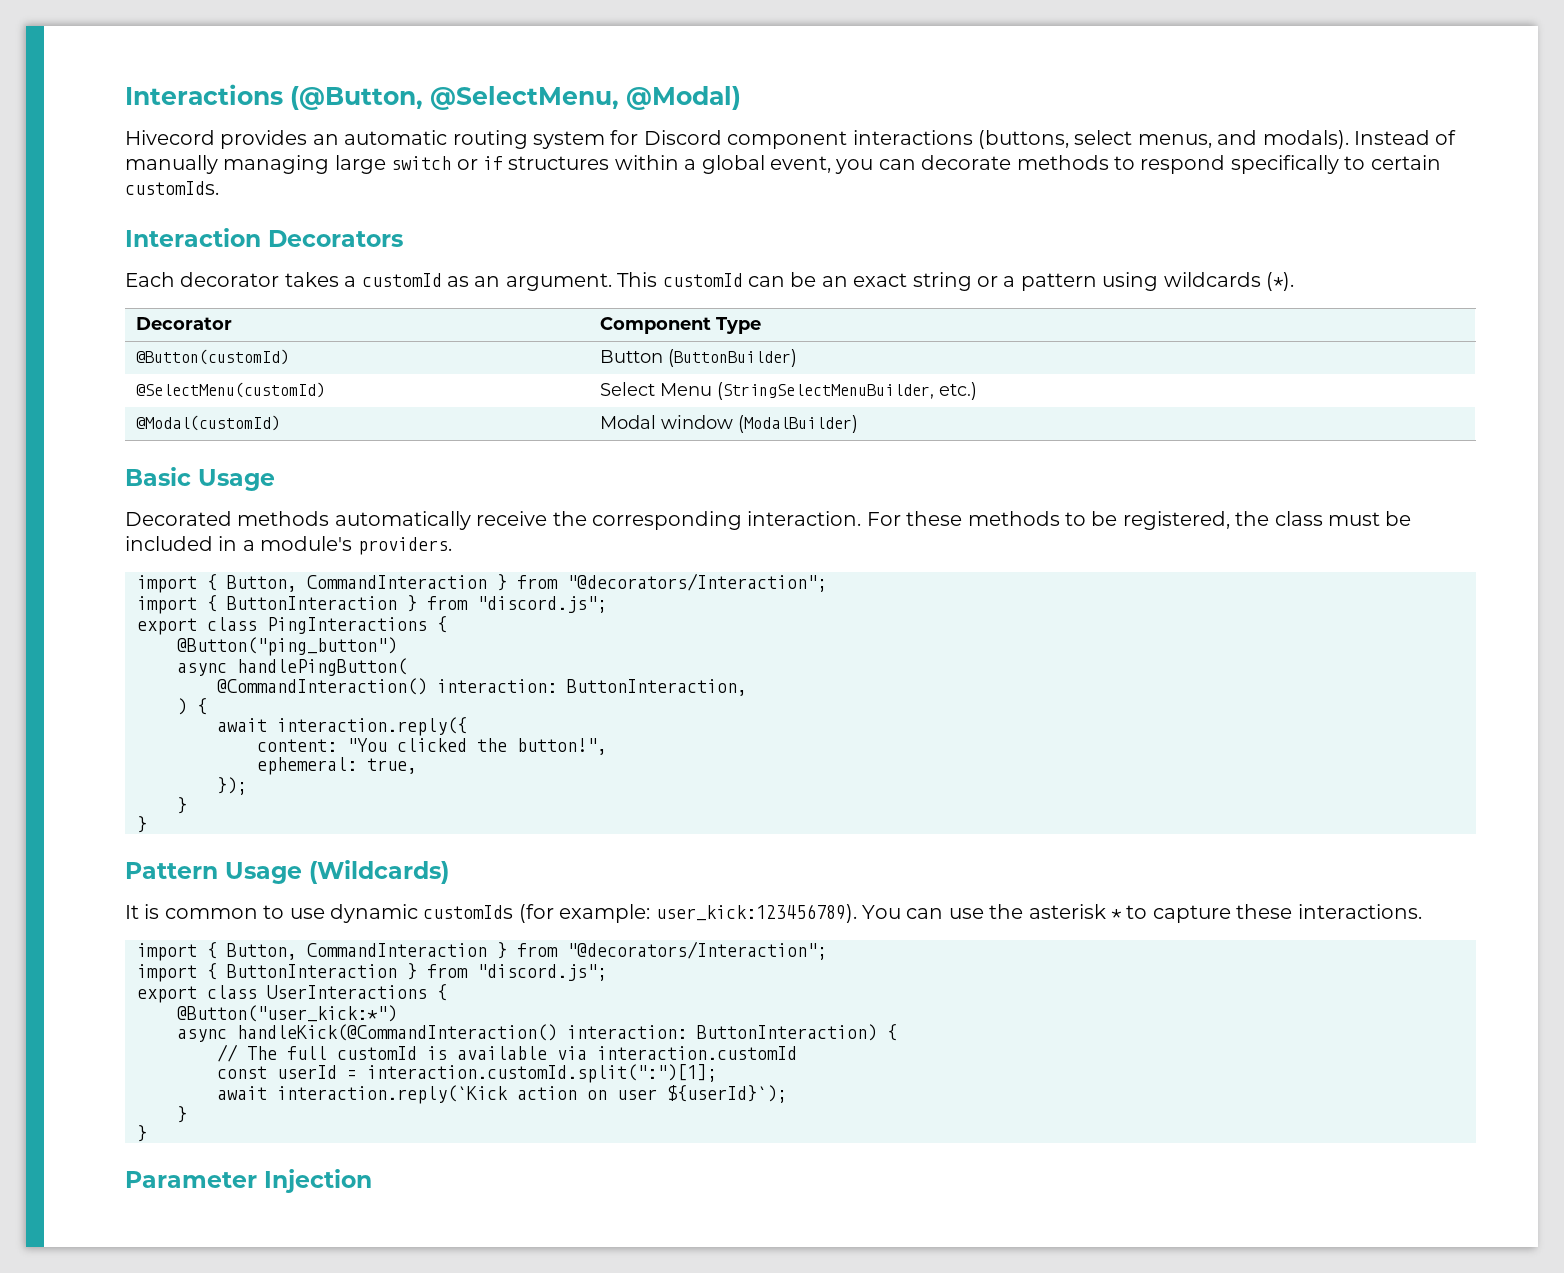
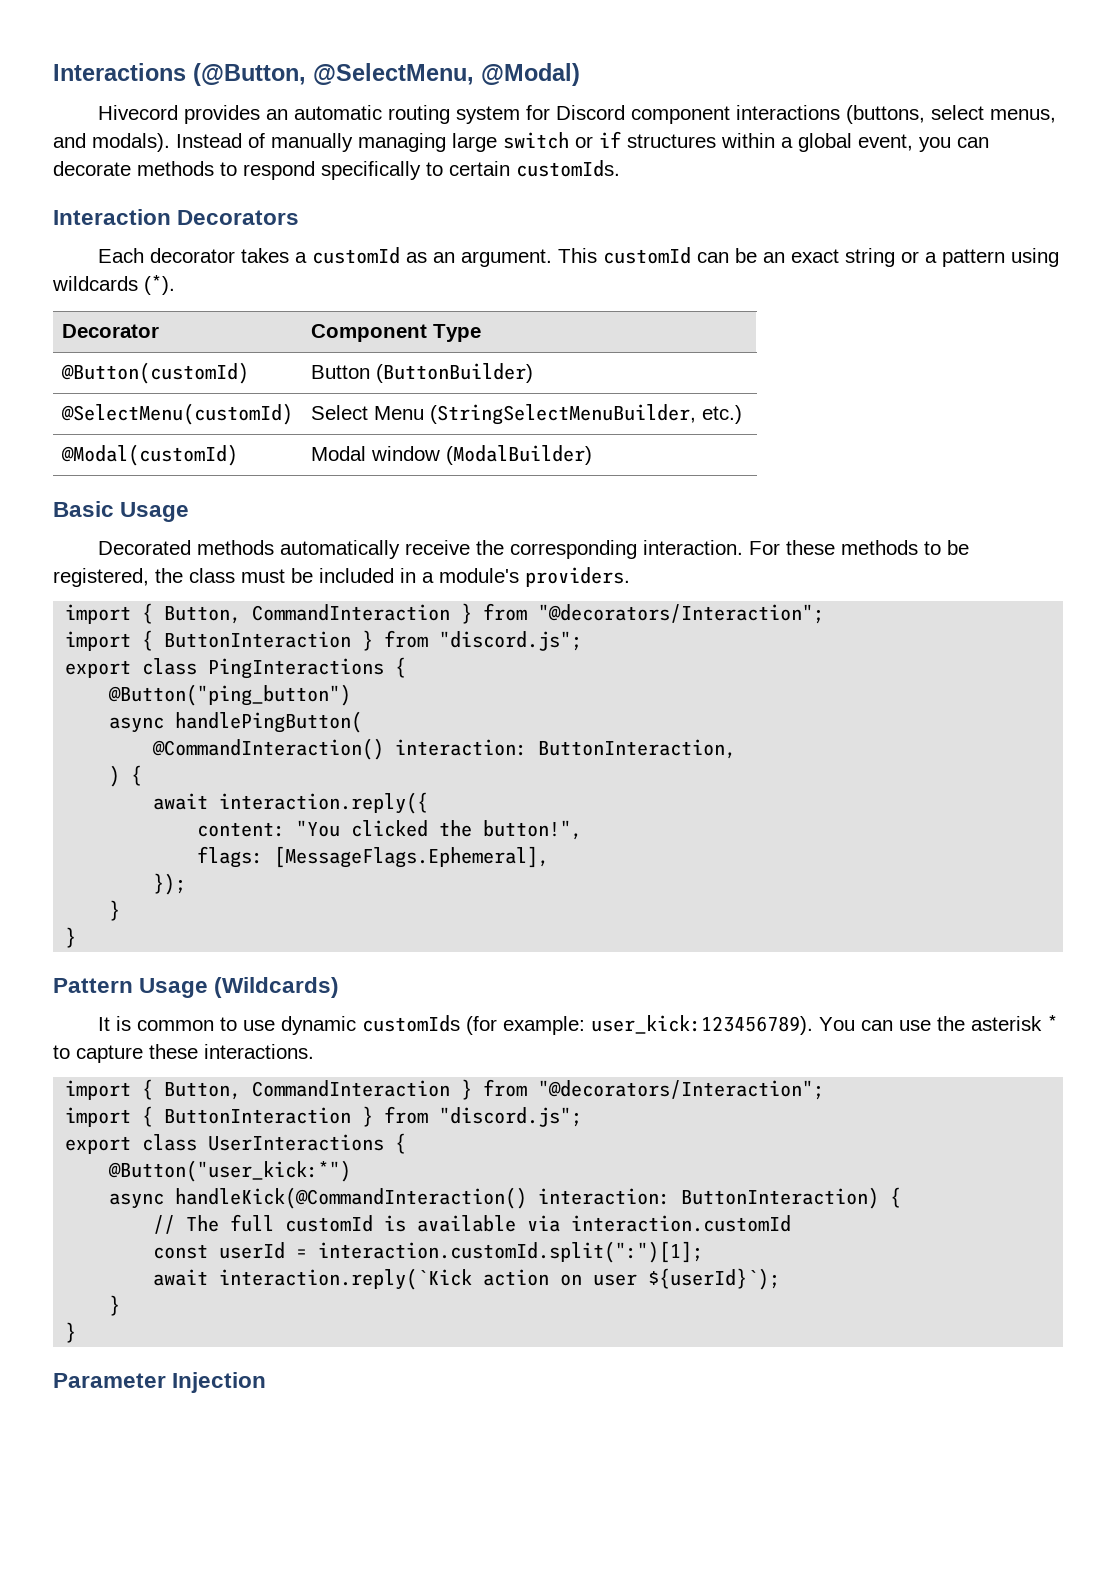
- ephemeral: true,
+ flags: [MessageFlags.Ephemeral],

